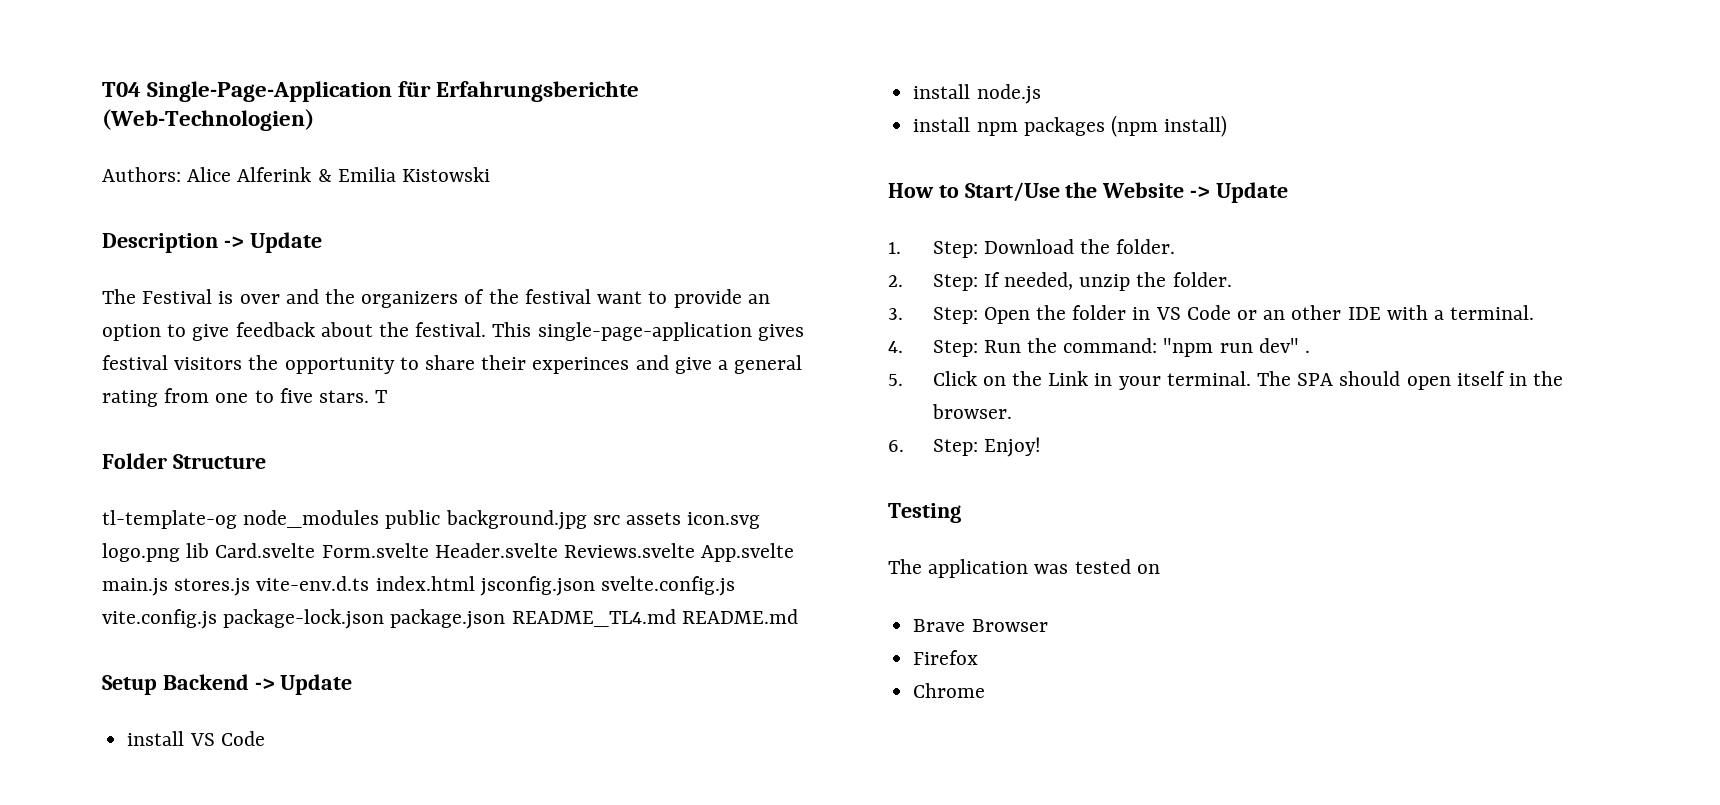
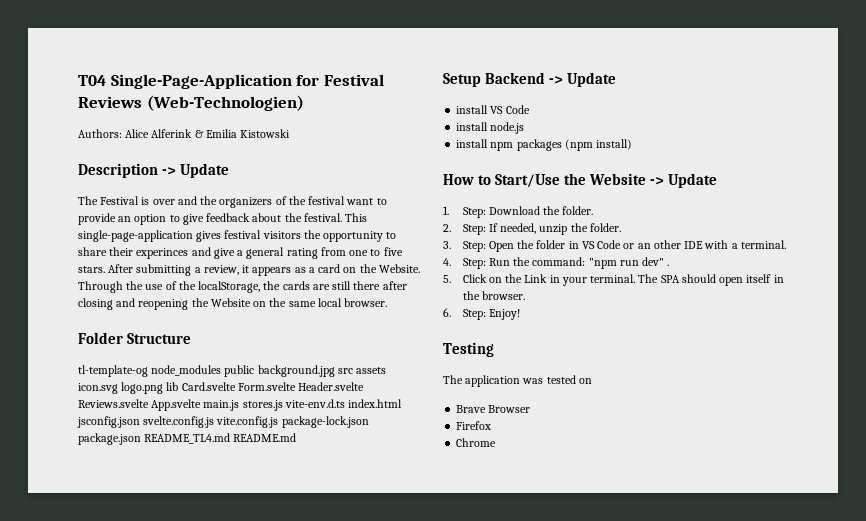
- T04 Single-Page-Application für Erfahrungsberichte (Web-Technologien)
+ T04 Single-Page-Application for Festival Reviews (Web-Technologien)
- T
+ After submitting a review, it appears as a card on the Website. Through the use of the localStorage, the cards are still there after closing and reopening the Website on the same local browser.

